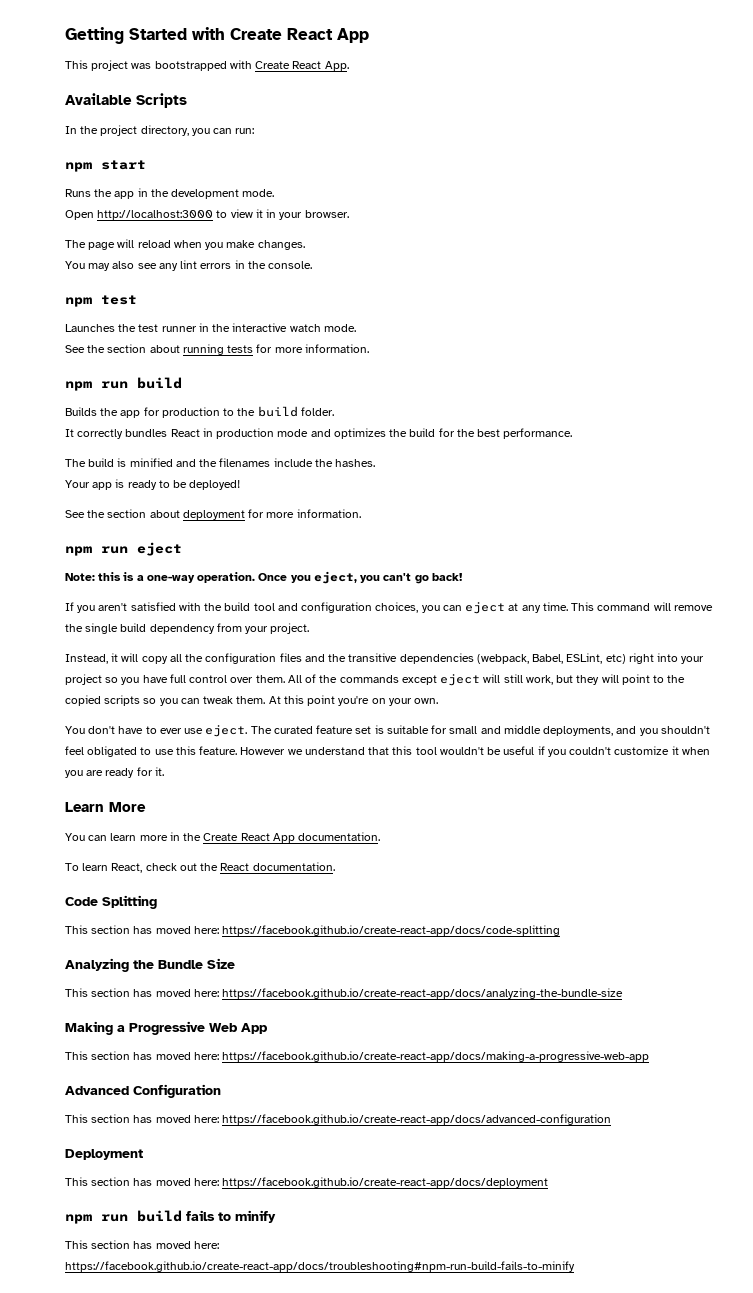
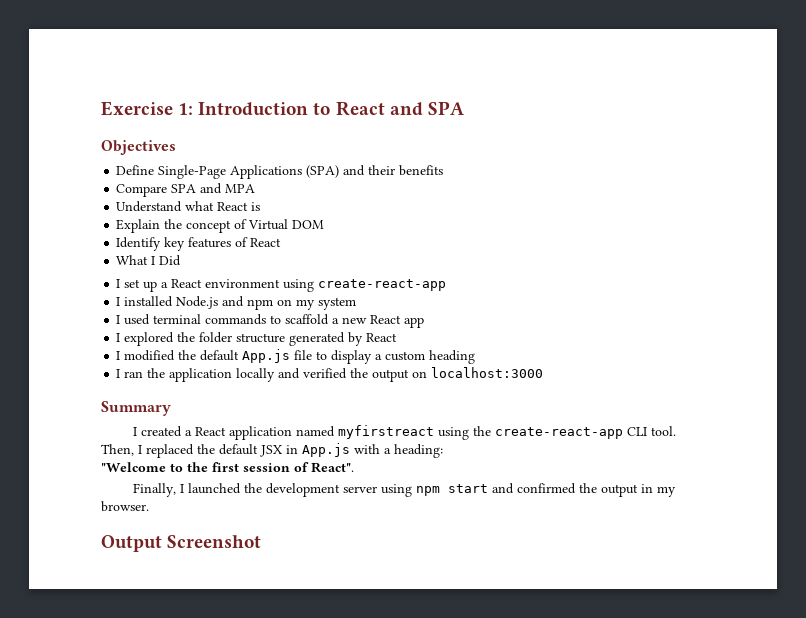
- Getting Started with Create React App
- This project was bootstrapped with Create React App.
- Available Scripts
- In the project directory, you can run:
- npm start
- Runs the app in the development mode.
- Open http://localhost:3000 to view it in your browser.
- The page will reload when you make changes.
- You may also see any lint errors in the console.
- npm test
- Launches the test runner in the interactive watch mode.
- See the section about running tests for more information.
- npm run build
- Builds the app for production to the build folder.
- It correctly bundles React in production mode and optimizes the build for the best performance.
- The build is minified and the filenames include the hashes.
- Your app is ready to be deployed!
- See the section about deployment for more information.
- npm run eject
- Note: this is a one-way operation. Once you eject, you can't go back!
- If you aren't satisfied with the build tool and configuration choices, you can eject at any time. This command will remove the single build dependency from your project.
- Instead, it will copy all the configuration files and the transitive dependencies (webpack, Babel, ESLint, etc) right into your project so you have full control over them. All of the commands except eject will still work, but they will point to the copied scripts so you can tweak them. At this point you're on your own.
- You don't have to ever use eject. The curated feature set is suitable for small and middle deployments, and you shouldn't feel obligated to use this feature. However we understand that this tool wouldn't be useful if you couldn't customize it when you are ready for it.
- Learn More
- You can learn more in the Create React App documentation.
- To learn React, check out the React documentation.
- Code Splitting
- This section has moved here: https://facebook.github.io/create-react-app/docs/code-splitting
- Analyzing the Bundle Size
- This section has moved here: https://facebook.github.io/create-react-app/docs/analyzing-the-bundle-size
- Making a Progressive Web App
- This section has moved here: https://facebook.github.io/create-react-app/docs/making-a-progressive-web-app
- Advanced Configuration
- This section has moved here: https://facebook.github.io/create-react-app/docs/advanced-configuration
- Deployment
- This section has moved here: https://facebook.github.io/create-react-app/docs/deployment
- npm run build fails to minify
- This section has moved here: https://facebook.github.io/create-react-app/docs/troubleshooting#npm-run-build-fails-to-minify
+ Exercise 1: Introduction to React and SPA
+ Objectives
+ Define Single-Page Applications (SPA) and their benefits
+ Compare SPA and MPA
+ Understand what React is
+ Explain the concept of Virtual DOM
+ Identify key features of React
+ What I Did
+ I set up a React environment using create-react-app
+ I installed Node.js and npm on my system
+ I used terminal commands to scaffold a new React app
+ I explored the folder structure generated by React
+ I modified the default App.js file to display a custom heading
+ I ran the application locally and verified the output on localhost:3000
+ Summary
+ I created a React application named myfirstreact using the create-react-app CLI tool. Then, I replaced the default JSX in App.js with a heading:
+ "Welcome to the first session of React".
+ Finally, I launched the development server using npm start and confirmed the output in my browser.
+ Output Screenshot

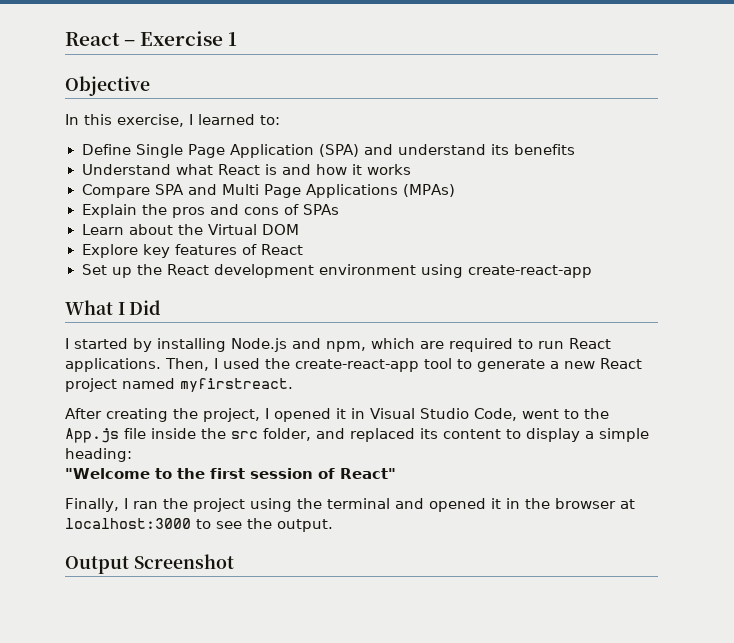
- Exercise 1: Introduction to React and SPA
- Objectives
- Define Single-Page Applications (SPA) and their benefits
- Compare SPA and MPA
- Understand what React is
- Explain the concept of Virtual DOM
+ React – Exercise 1
+ Objective
+ In this exercise, I learned to:
+ Define Single Page Application (SPA) and understand its benefits
+ Understand what React is and how it works
+ Compare SPA and Multi Page Applications (MPAs)
+ Explain the pros and cons of SPAs
+ Learn about the Virtual DOM
- Identify key features of React
+ Explore key features of React
+ Set up the React development environment using create-react-app
  What I Did
- I set up a React environment using create-react-app
- I installed Node.js and npm on my system
- I used terminal commands to scaffold a new React app
- I explored the folder structure generated by React
- I modified the default App.js file to display a custom heading
- I ran the application locally and verified the output on localhost:3000
- Summary
- I created a React application named myfirstreact using the create-react-app CLI tool. Then, I replaced the default JSX in App.js with a heading:
+ I started by installing Node.js and npm, which are required to run React applications. Then, I used the create-react-app tool to generate a new React project named myfirstreact.
+ After creating the project, I opened it in Visual Studio Code, went to the App.js file inside the src folder, and replaced its content to display a simple heading:
- "Welcome to the first session of React".
+ "Welcome to the first session of React"
- Finally, I launched the development server using npm start and confirmed the output in my browser.
+ Finally, I ran the project using the terminal and opened it in the browser at localhost:3000 to see the output.

